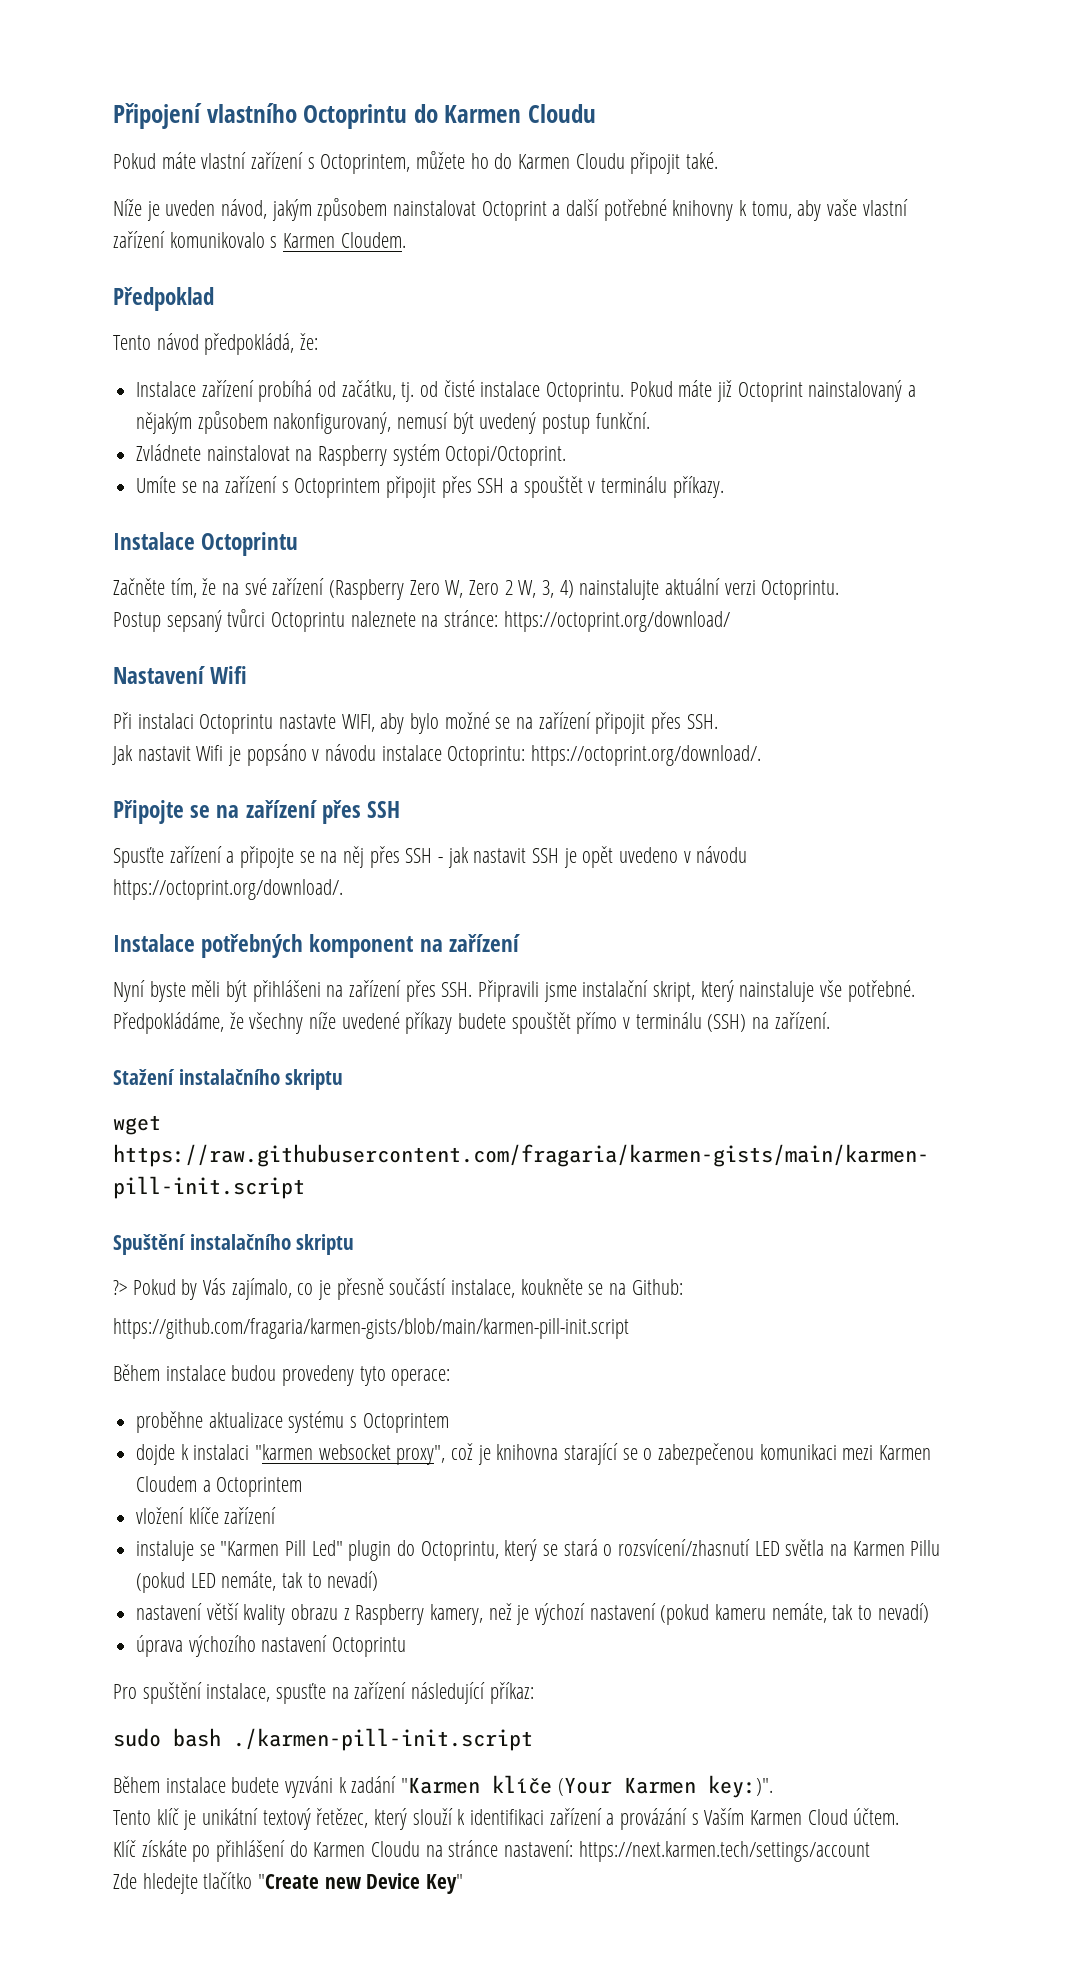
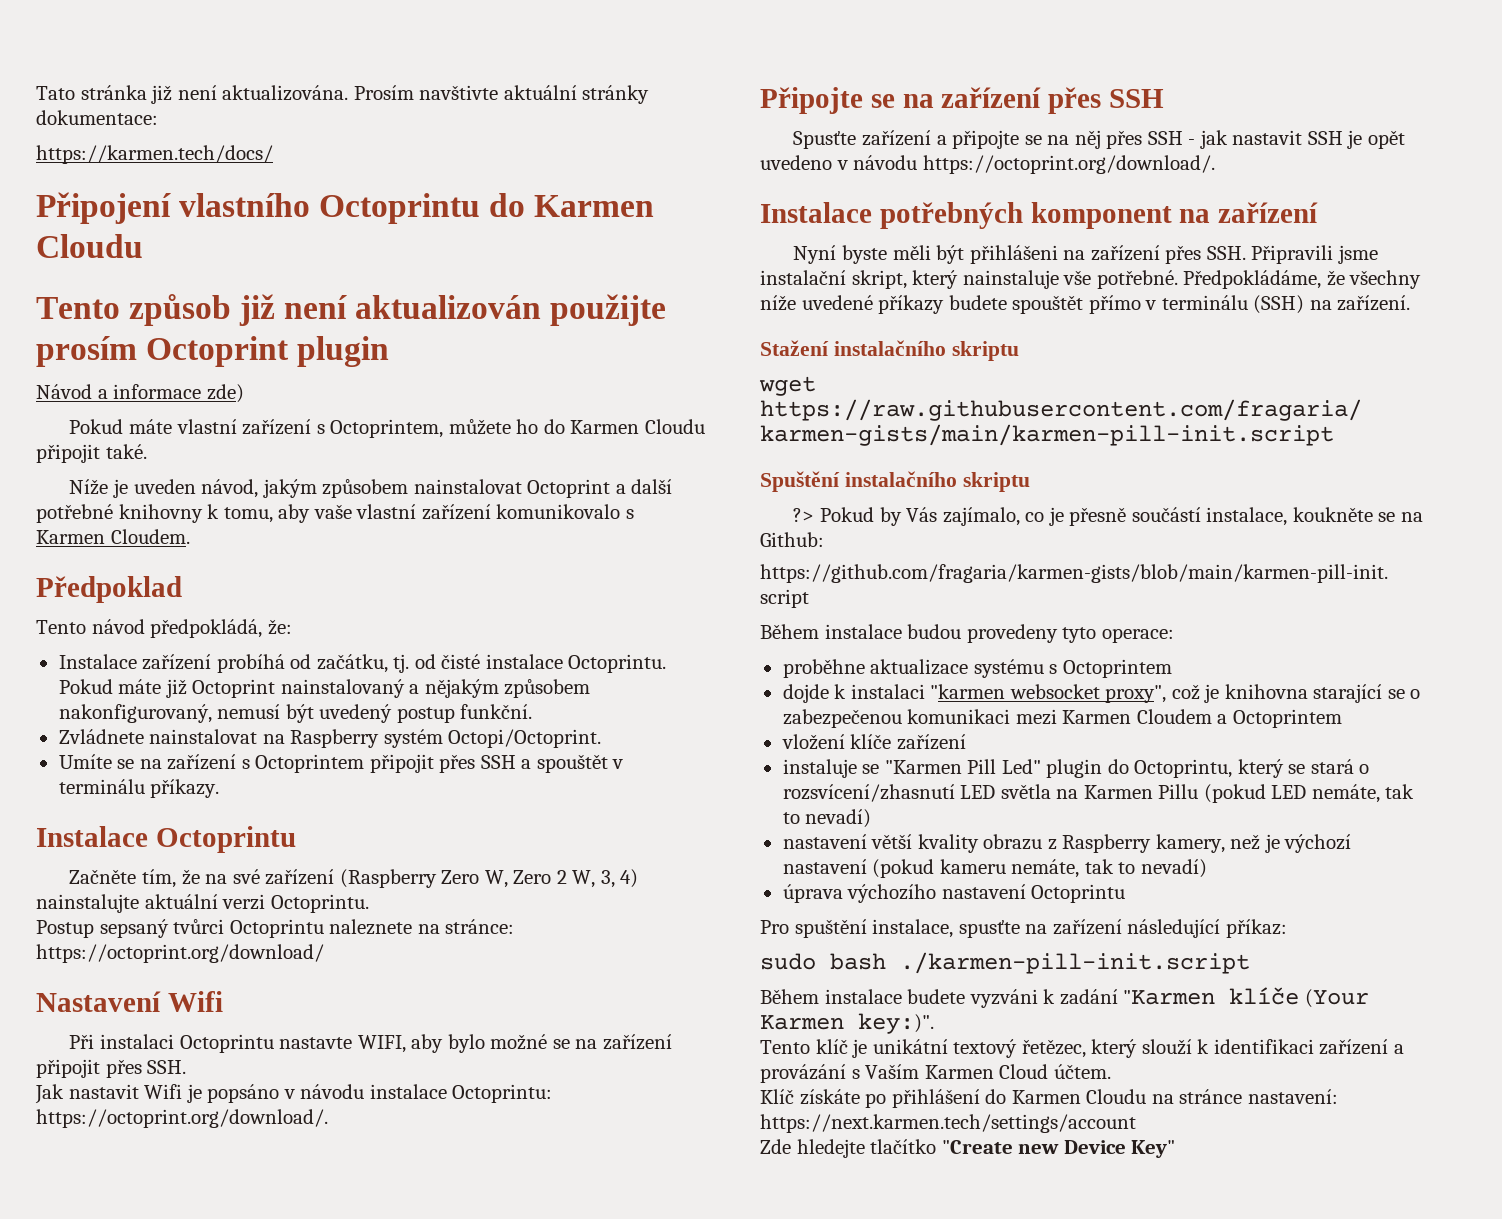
+ Tato stránka již není aktualizována. Prosím navštivte aktuální stránky dokumentace:
+ https://karmen.tech/docs/
+ Tento způsob již není aktualizován použijte prosím Octoprint plugin
+ Návod a informace zde)

